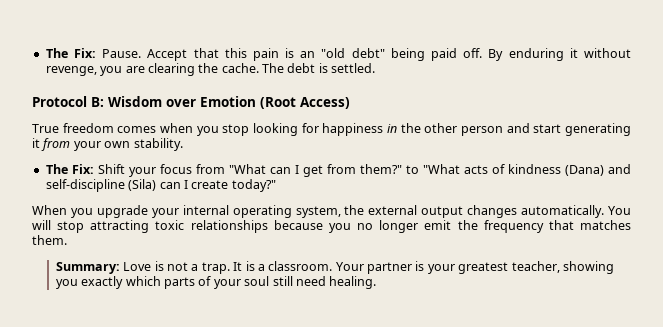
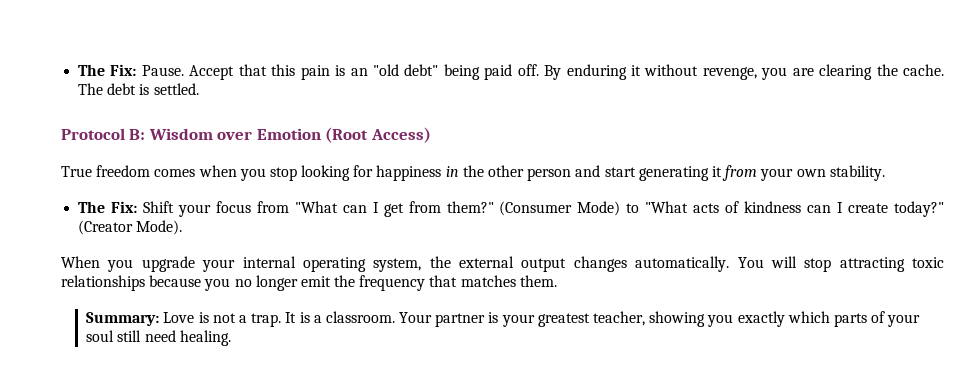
- The Fix: Shift your focus from "What can I get from them?" to "What acts of kindness (Dana) and self-discipline (Sila) can I create today?"
+ The Fix: Shift your focus from "What can I get from them?" (Consumer Mode) to "What acts of kindness can I create today?" (Creator Mode).

